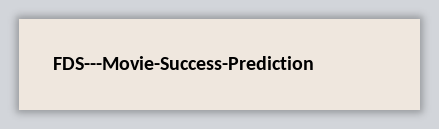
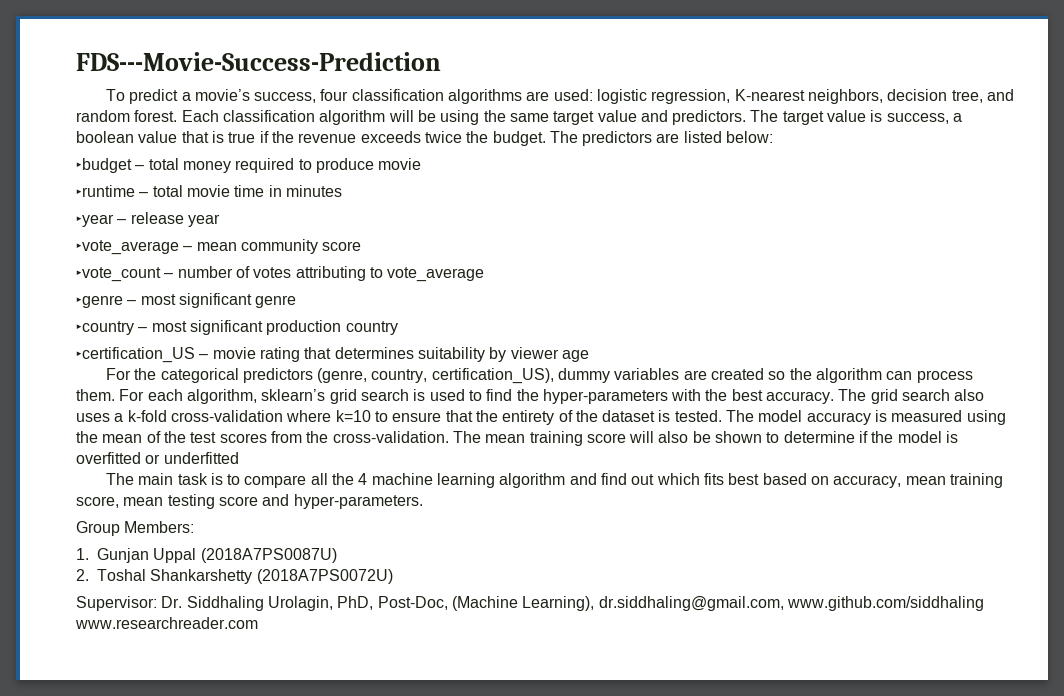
+ To predict a movie’s success, four classification algorithms are used: logistic regression, K-nearest neighbors, decision tree, and random forest. Each classification algorithm will be using the same target value and predictors. The target value is success, a boolean value that is true if the revenue exceeds twice the budget. The predictors are listed below:
+ ‣budget – total money required to produce movie
+ ‣runtime – total movie time in minutes
+ ‣year – release year
+ ‣vote_average – mean community score
+ ‣vote_count – number of votes attributing to vote_average
+ ‣genre – most significant genre
+ ‣country – most significant production country
+ ‣certification_US – movie rating that determines suitability by viewer age
+ For the categorical predictors (genre, country, certification_US), dummy variables are created so the algorithm can process them. For each algorithm, sklearn’s grid search is used to find the hyper-parameters with the best accuracy. The grid search also uses a k-fold cross-validation where k=10 to ensure that the entirety of the dataset is tested. The model accuracy is measured using the mean of the test scores from the cross-validation. The mean training score will also be shown to determine if the model is overfitted or underfitted
+ The main task is to compare all the 4 machine learning algorithm and find out which fits best based on accuracy, mean training score, mean testing score and hyper-parameters.
+ Group Members:
+ 1. Gunjan Uppal (2018A7PS0087U)
+ 2. Toshal Shankarshetty (2018A7PS0072U)
+ Supervisor: Dr. Siddhaling Urolagin, PhD, Post-Doc, (Machine Learning), dr.siddhaling@gmail.com, www.github.com/siddhaling www.researchreader.com

